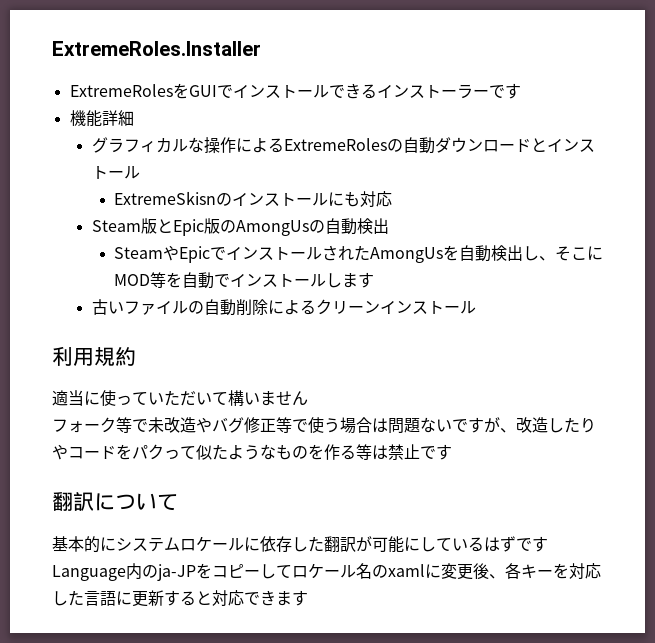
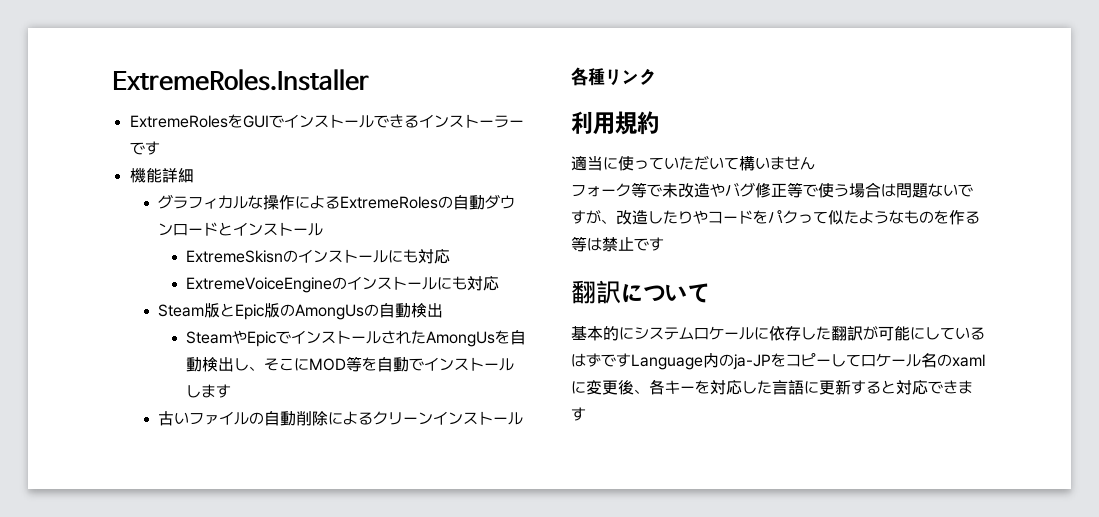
+ ExtremeVoiceEngineのインストールにも対応
+ 各種リンク

